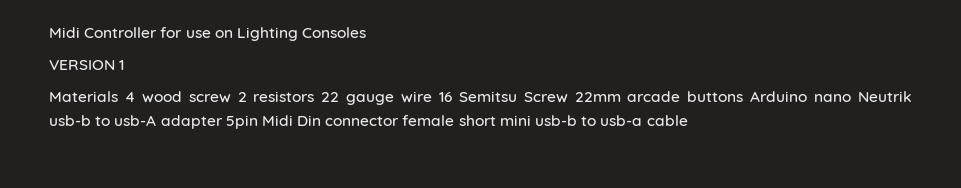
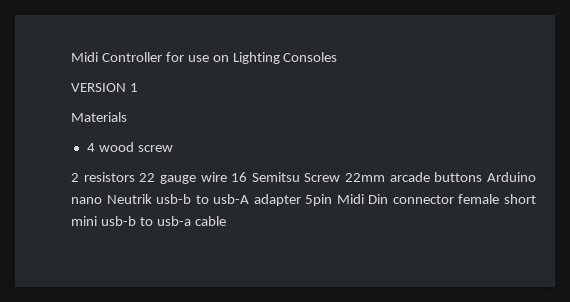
- Materials 4 wood screw 2 resistors 22 gauge wire 16 Semitsu Screw 22mm arcade buttons Arduino nano Neutrik usb-b to usb-A adapter 5pin Midi Din connector female short mini usb-b to usb-a cable
+ Materials
+ 4 wood screw
+ 2 resistors 22 gauge wire 16 Semitsu Screw 22mm arcade buttons Arduino nano Neutrik usb-b to usb-A adapter 5pin Midi Din connector female short mini usb-b to usb-a cable

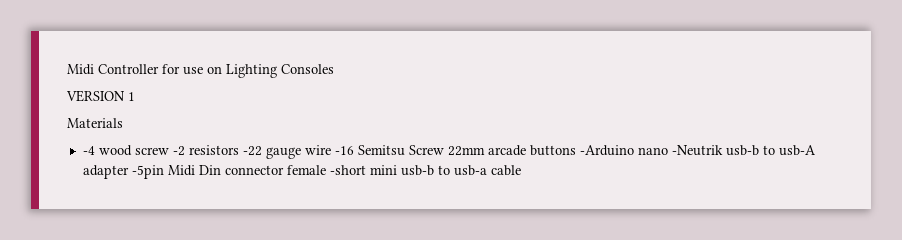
- 4 wood screw
- 2 resistors 22 gauge wire 16 Semitsu Screw 22mm arcade buttons Arduino nano Neutrik usb-b to usb-A adapter 5pin Midi Din connector female short mini usb-b to usb-a cable
+ -4 wood screw -2 resistors -22 gauge wire -16 Semitsu Screw 22mm arcade buttons -Arduino nano -Neutrik usb-b to usb-A adapter -5pin Midi Din connector female -short mini usb-b to usb-a cable

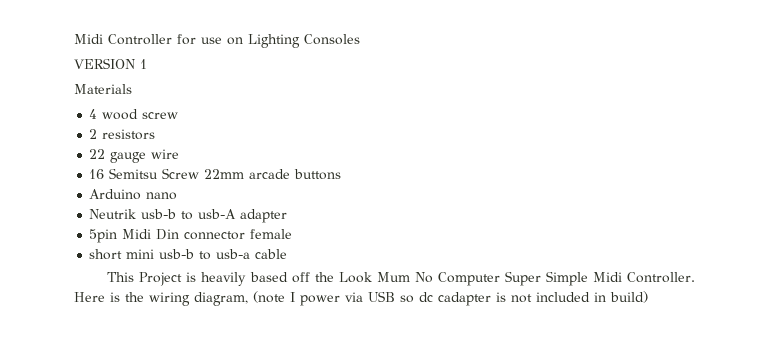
- -4 wood screw -2 resistors -22 gauge wire -16 Semitsu Screw 22mm arcade buttons -Arduino nano -Neutrik usb-b to usb-A adapter -5pin Midi Din connector female -short mini usb-b to usb-a cable
+ 4 wood screw
+ 2 resistors
+ 22 gauge wire
+ 16 Semitsu Screw 22mm arcade buttons
+ Arduino nano
+ Neutrik usb-b to usb-A adapter
+ 5pin Midi Din connector female
+ short mini usb-b to usb-a cable
+ This Project is heavily based off the Look Mum No Computer Super Simple Midi Controller. Here is the wiring diagram, (note I power via USB so dc cadapter is not included in build)

